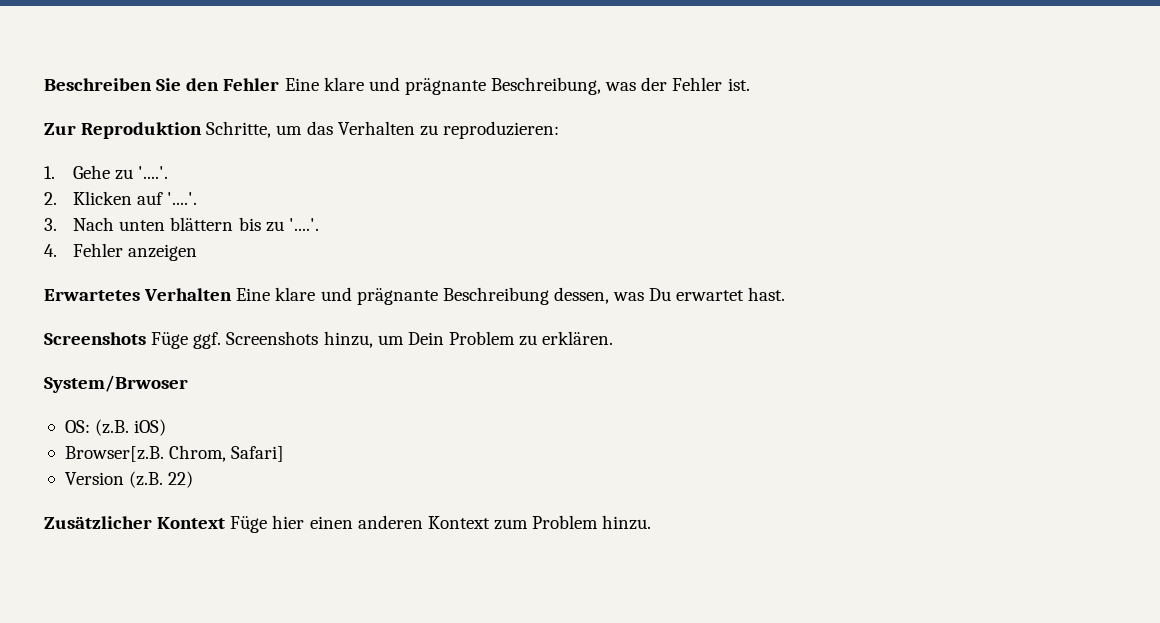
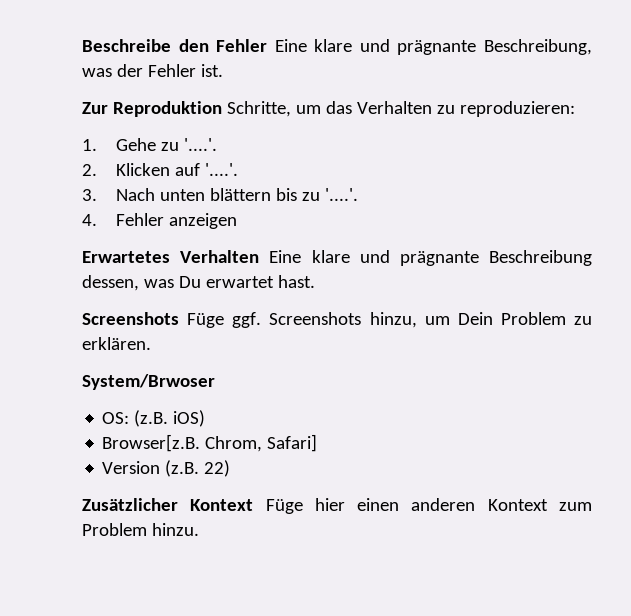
- Beschreiben Sie den Fehler Eine klare und prägnante Beschreibung, was der Fehler ist.
+ Beschreibe den Fehler Eine klare und prägnante Beschreibung, was der Fehler ist.

